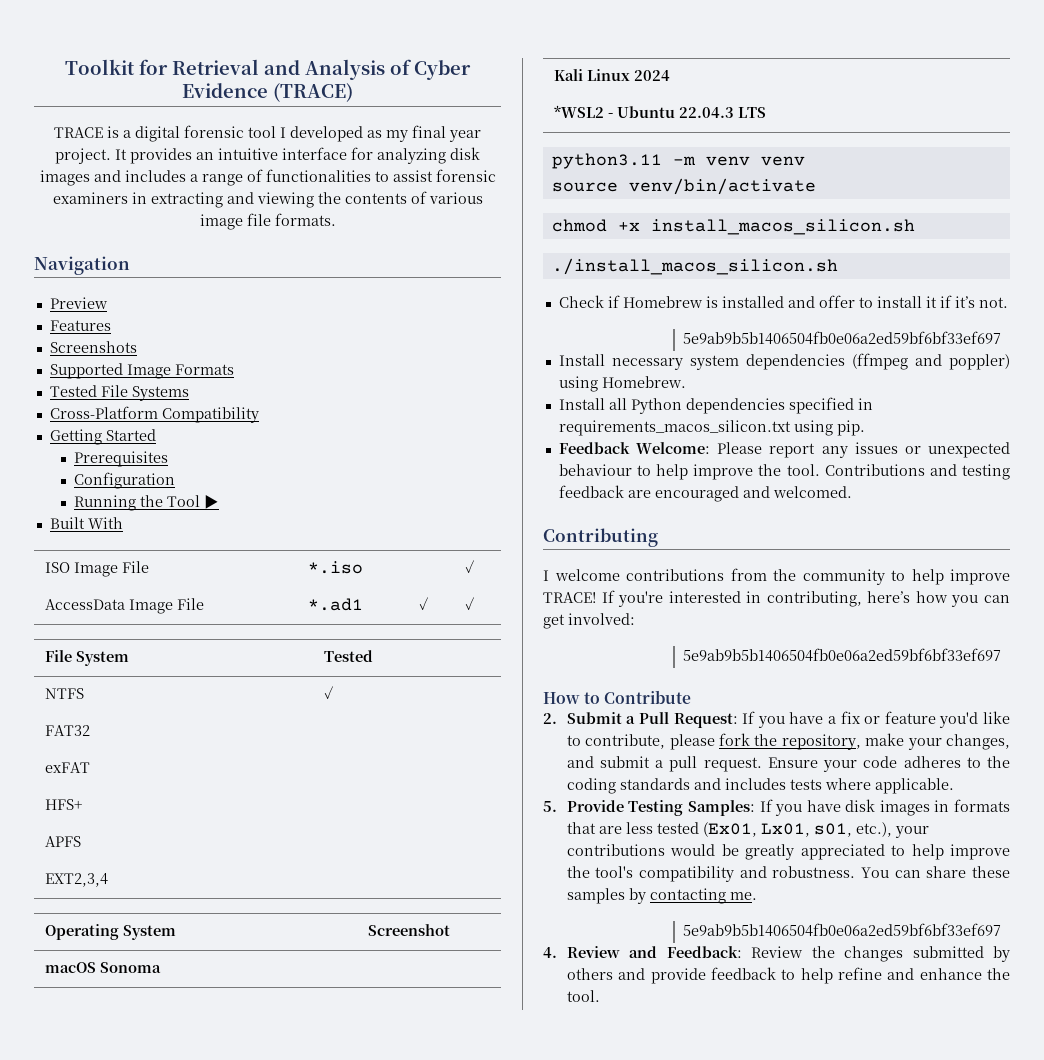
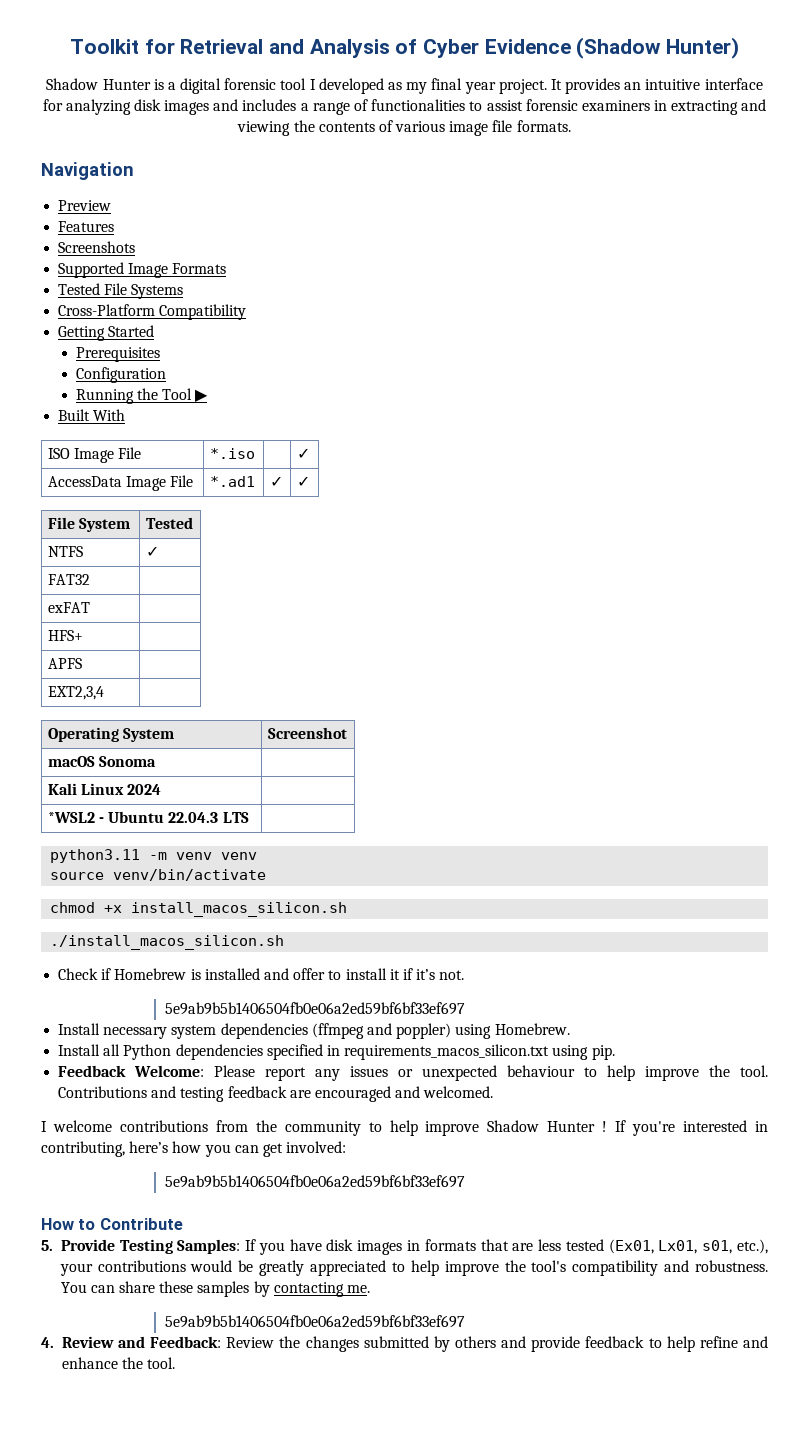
- Toolkit for Retrieval and Analysis of Cyber Evidence (TRACE)
- TRACE is a digital forensic tool I developed as my final year project.
+ Toolkit for Retrieval and Analysis of Cyber Evidence (Shadow Hunter)
+ Shadow Hunter is a digital forensic tool I developed as my final year project.
- Contributing
- I welcome contributions from the community to help improve TRACE!
+ I welcome contributions from the community to help improve Shadow Hunter !
- 2. Submit a Pull Request: If you have a fix or feature you'd like to contribute, please fork the repository, make your changes, and submit a pull request. Ensure your code adheres to the coding standards and includes tests where applicable.

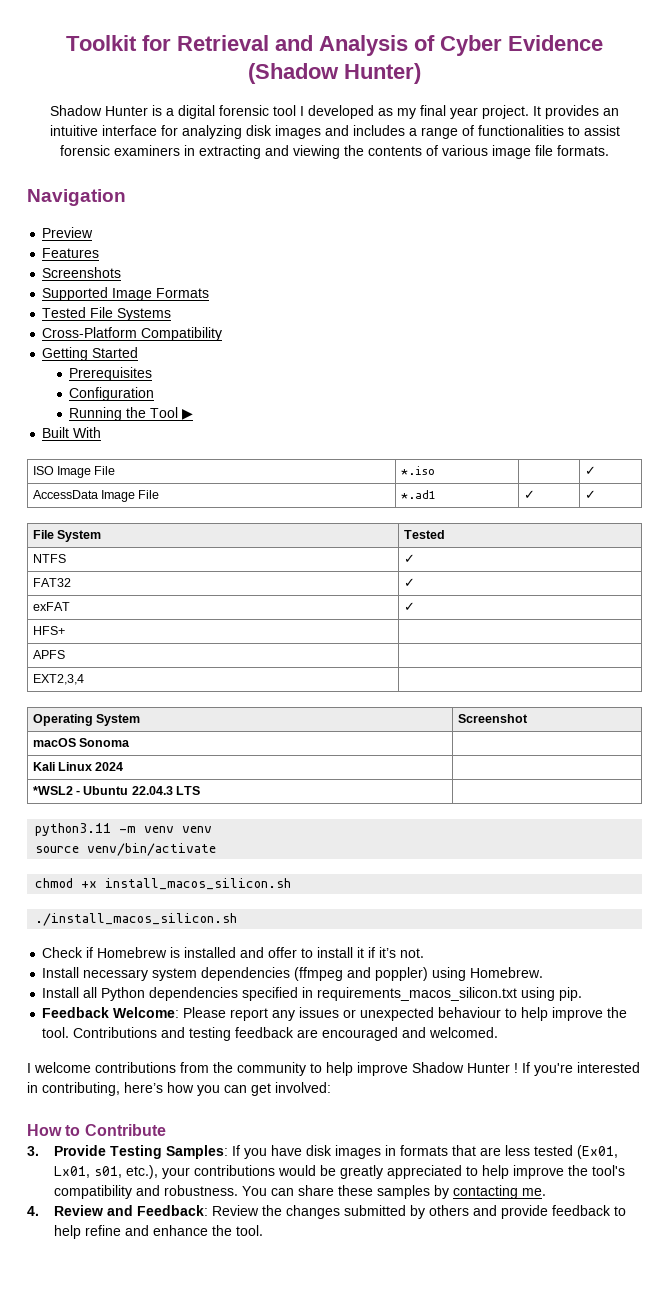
- FAT32 |
+ FAT32 | ✓
- exFAT |
+ exFAT | ✓
  Check if Homebrew is installed and offer to install it if it’s not.
- 5e9ab9b5b1406504fb0e06a2ed59bf6bf33ef697
  If you're interested in contributing, here’s how you can get involved:
- 5e9ab9b5b1406504fb0e06a2ed59bf6bf33ef697
- 5. Provide Testing Samples: If you have disk images in formats that are less tested (Ex01, Lx01, s01, etc.), your contributions would be greatly appreciated to help improve the tool's compatibility and robustness.
+ 3. Provide Testing Samples: If you have disk images in formats that are less tested (Ex01, Lx01, s01, etc.), your contributions would be greatly appreciated to help improve the tool's compatibility and robustness.
  You can share these samples by contacting me.
- 5e9ab9b5b1406504fb0e06a2ed59bf6bf33ef697

